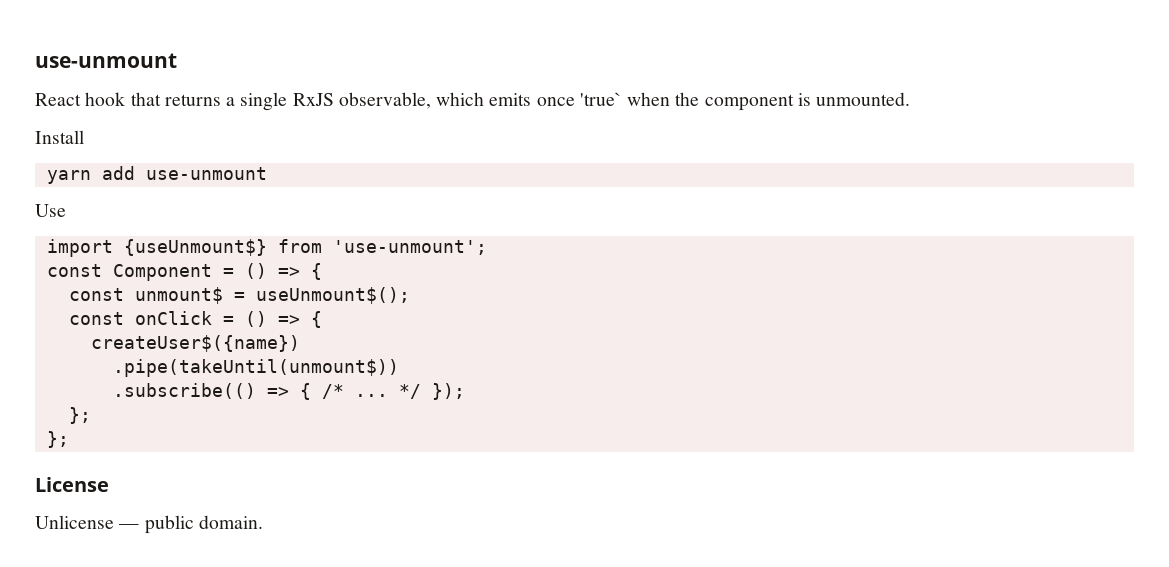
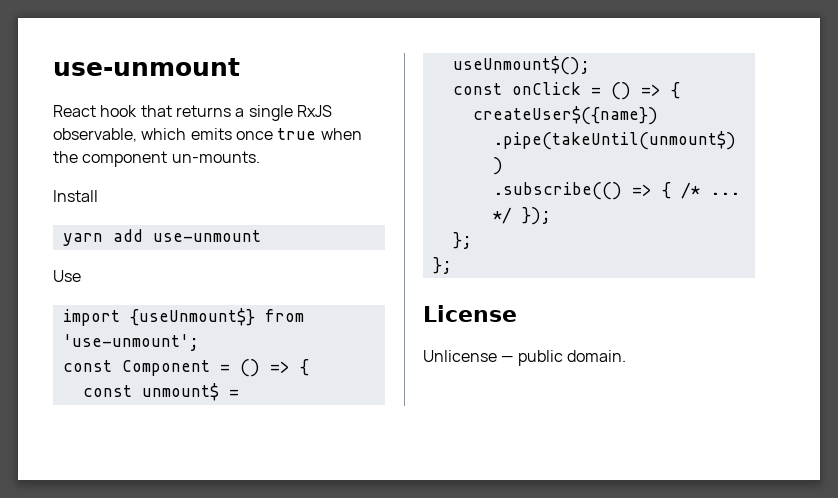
- React hook that returns a single RxJS observable, which emits once 'true` when the component is unmounted.
+ React hook that returns a single RxJS observable, which emits once true when the component un-mounts.

